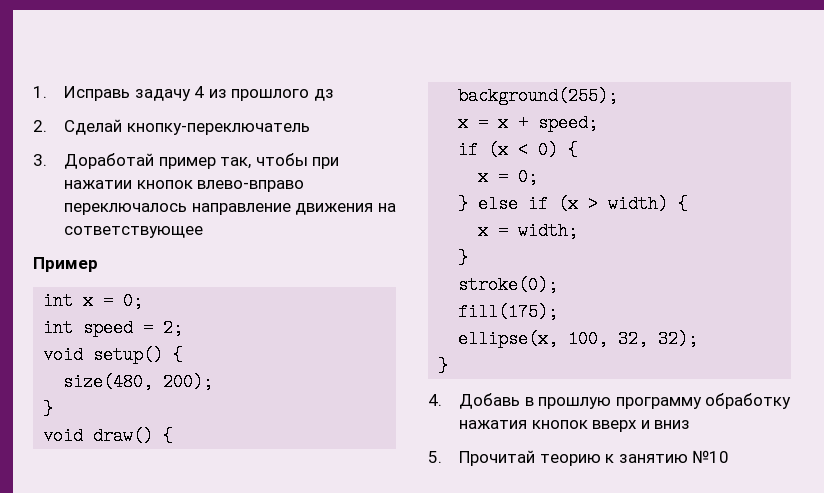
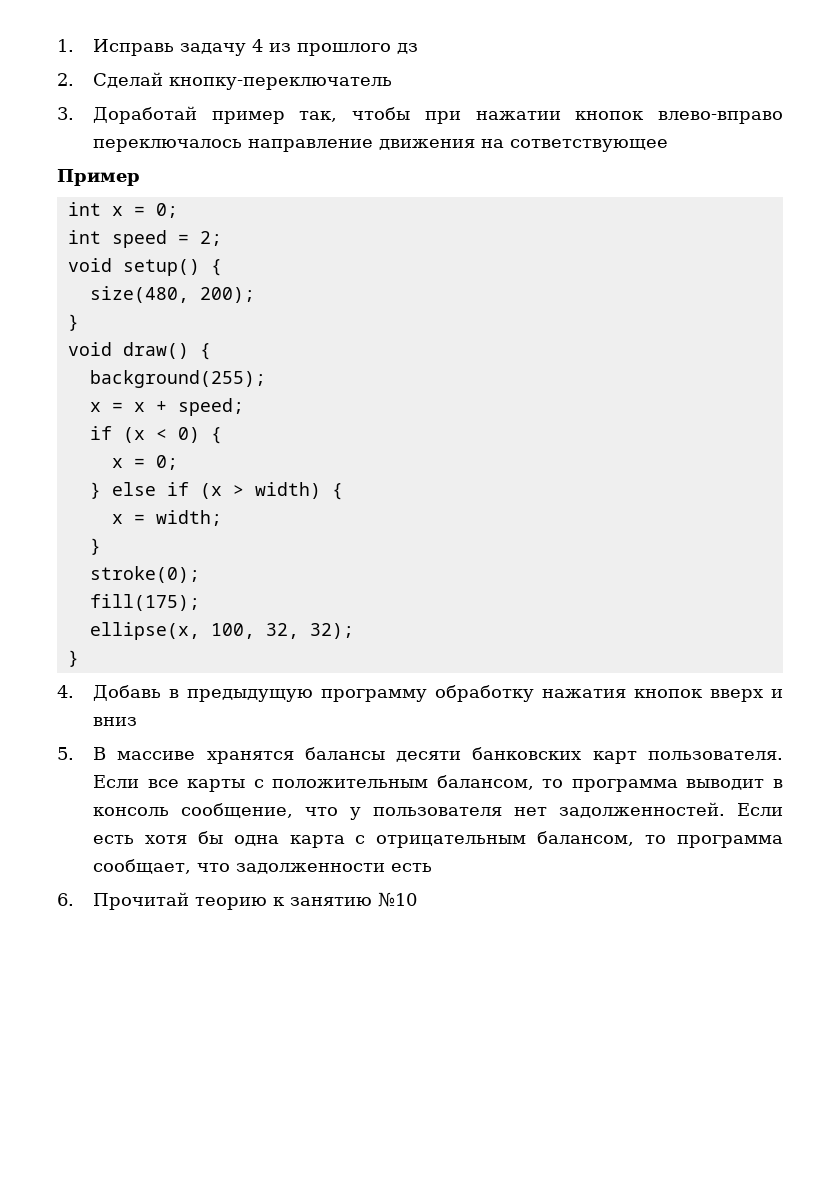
- 4. Добавь в прошлую программу обработку нажатия кнопок вверх и вниз
+ 4. Добавь в предыдущую программу обработку нажатия кнопок вверх и вниз
- 5. Прочитай теорию к занятию №10
+ 5. В массиве хранятся балансы десяти банковских карт пользователя. Если все карты с положительным балансом, то программа выводит в консоль сообщение, что у пользователя нет задолженностей. Если есть хотя бы одна карта с отрицательным балансом, то программа сообщает, что задолженности есть
+ 6. Прочитай теорию к занятию №10

